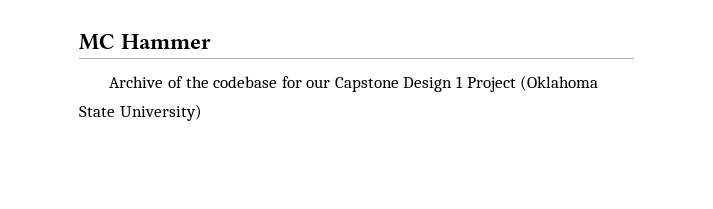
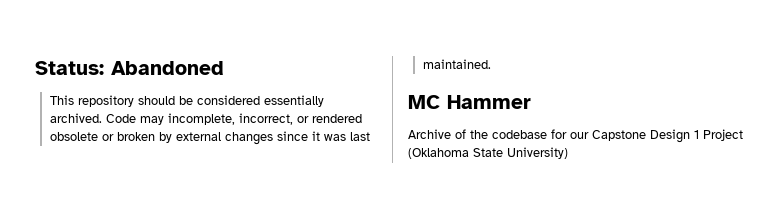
+ Status: Abandoned
+ This repository should be considered essentially archived. Code may incomplete, incorrect, or rendered obsolete or broken by external changes since it was last maintained.

